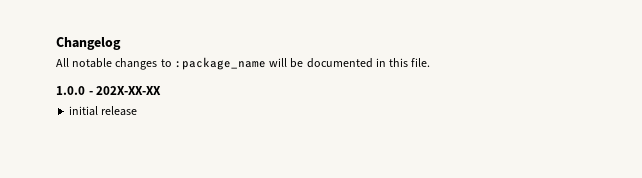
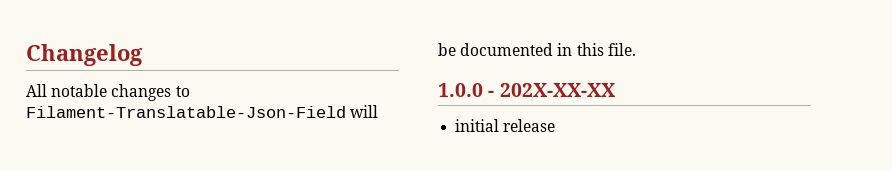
- All notable changes to :package_name will be documented in this file.
+ All notable changes to Filament-Translatable-Json-Field will be documented in this file.

